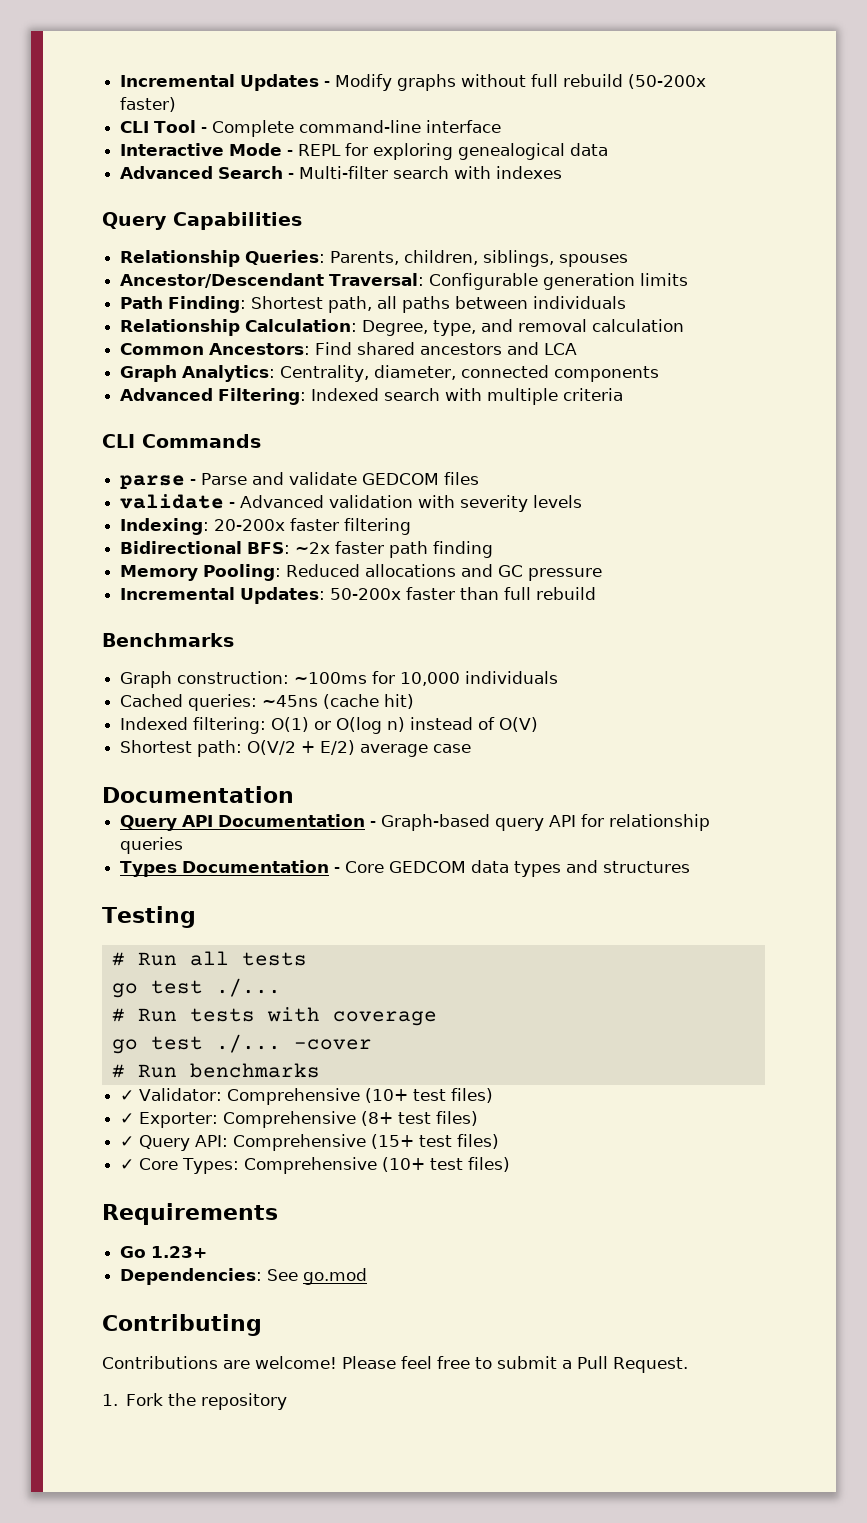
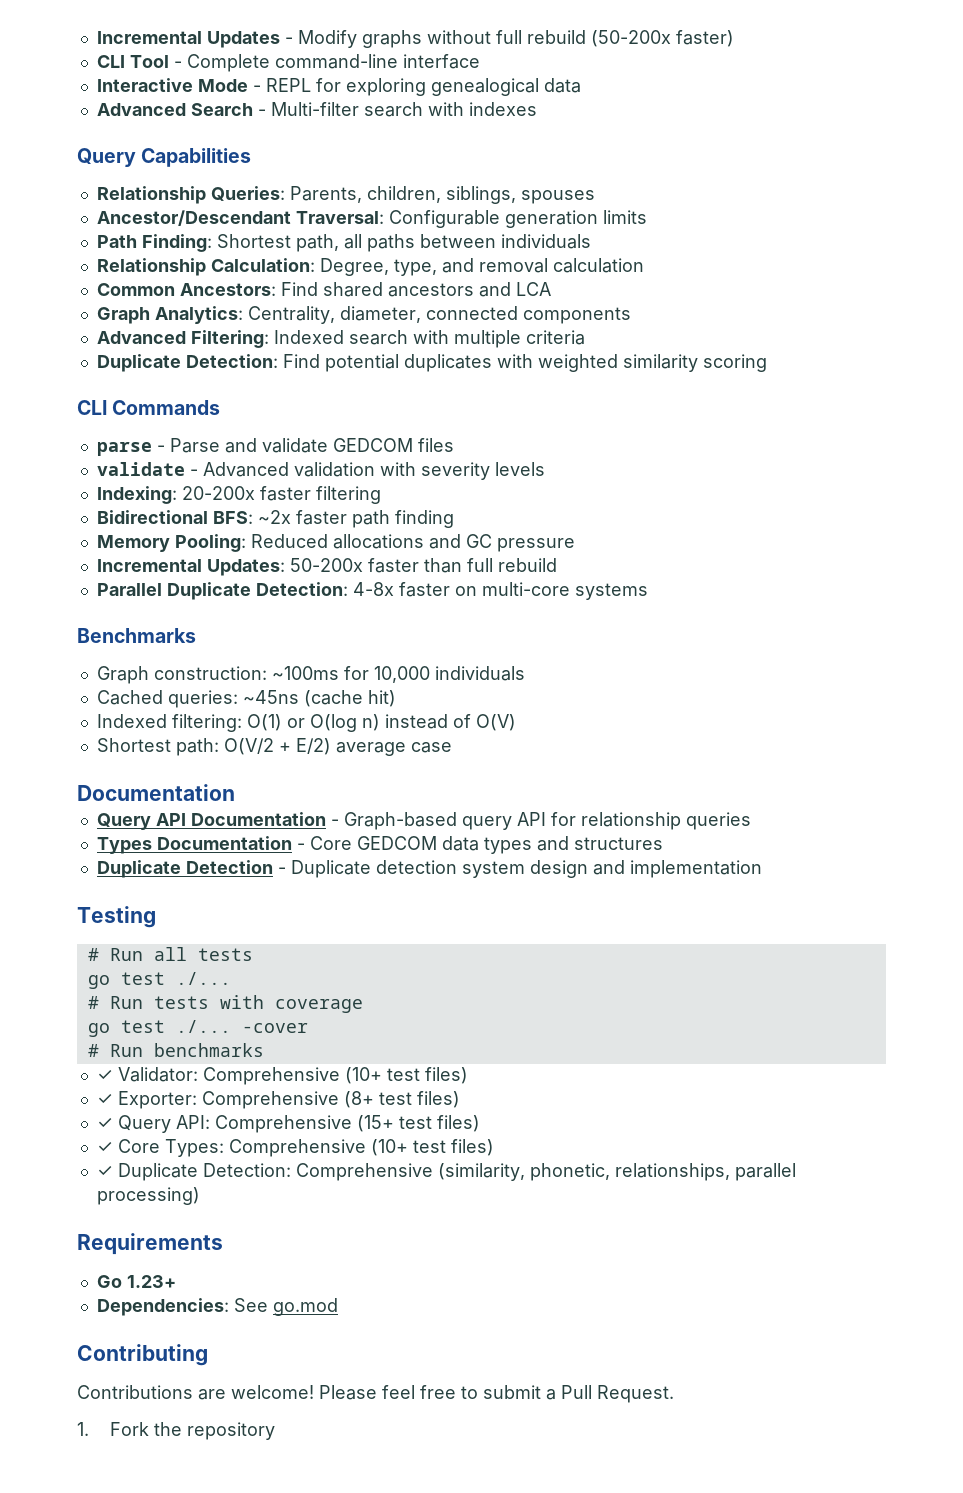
+ Duplicate Detection: Find potential duplicates with weighted similarity scoring
+ Parallel Duplicate Detection: 4-8x faster on multi-core systems
+ Duplicate Detection - Duplicate detection system design and implementation
+ ✓ Duplicate Detection: Comprehensive (similarity, phonetic, relationships, parallel processing)

